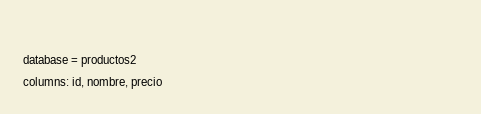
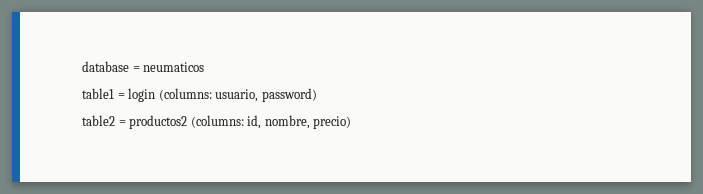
- database = productos2
- columns: id, nombre, precio
+ database = neumaticos
+ table1 = login (columns: usuario, password)
+ table2 = productos2 (columns: id, nombre, precio)

